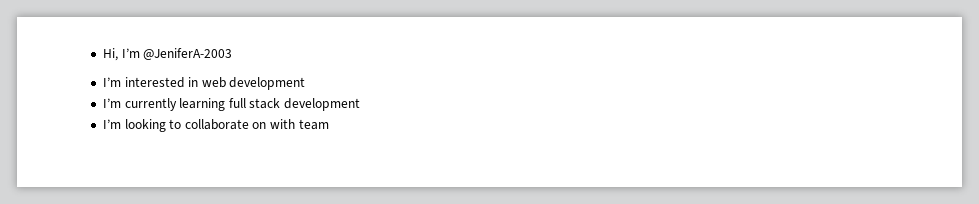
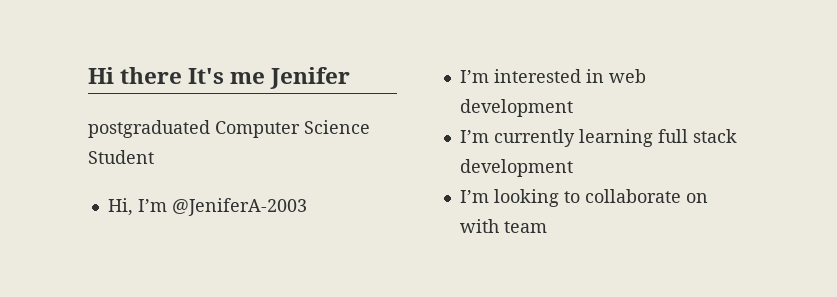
+ Hi there It's me Jenifer
+ postgraduated Computer Science Student

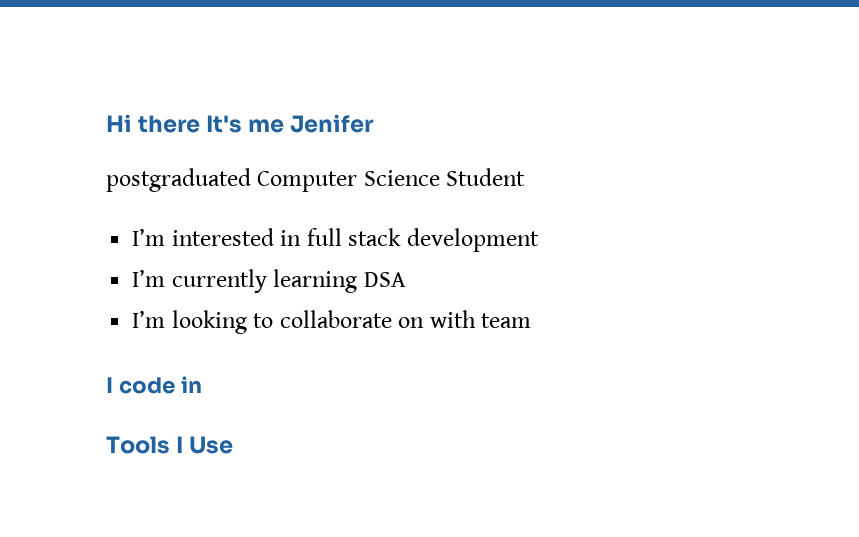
- Hi, I’m @JeniferA-2003
- I’m interested in web development
+ I’m interested in full stack development
- I’m currently learning full stack development
+ I’m currently learning DSA
+ I code in
+ Tools I Use

